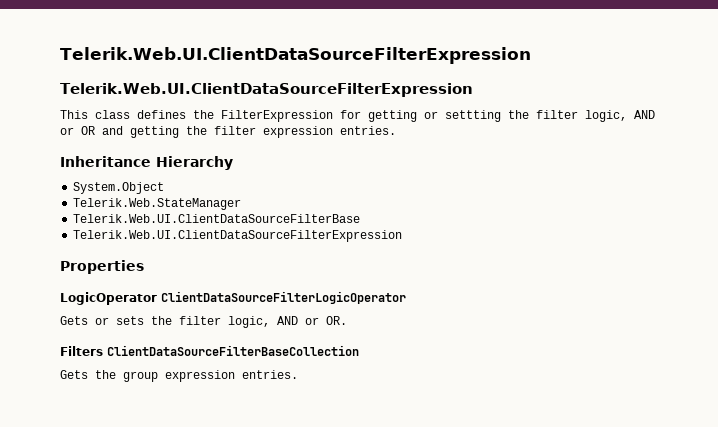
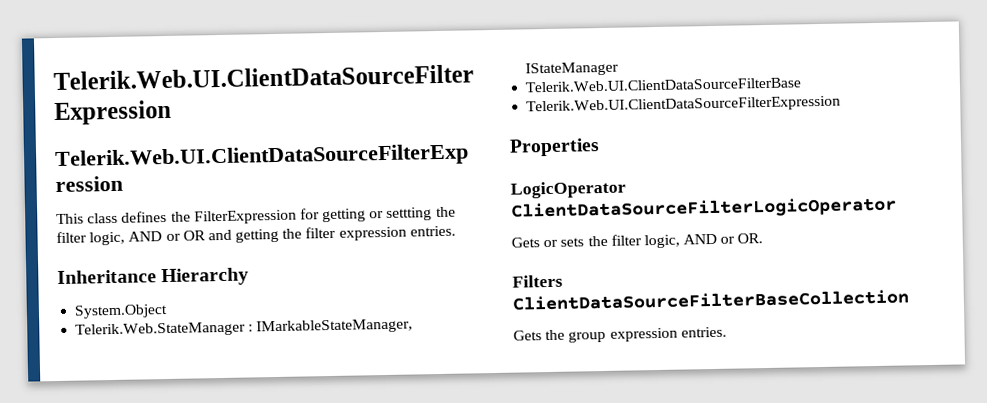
- Telerik.Web.StateManager
+ Telerik.Web.StateManager : IMarkableStateManager, IStateManager

